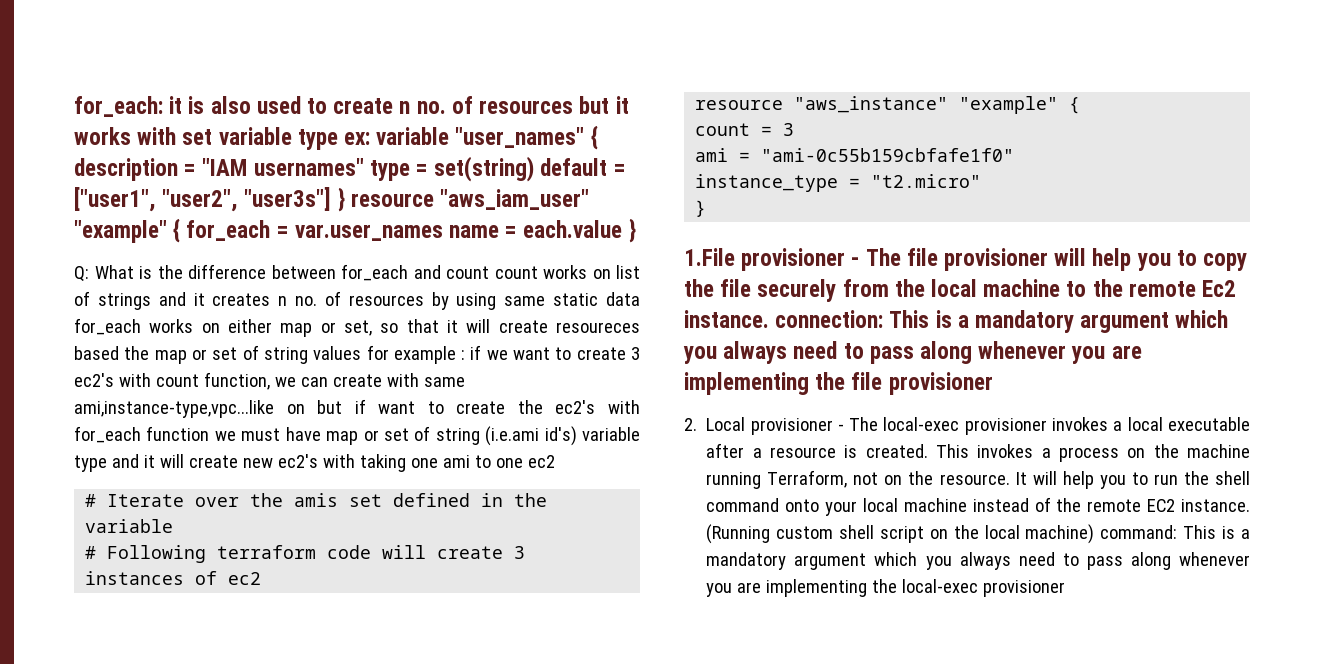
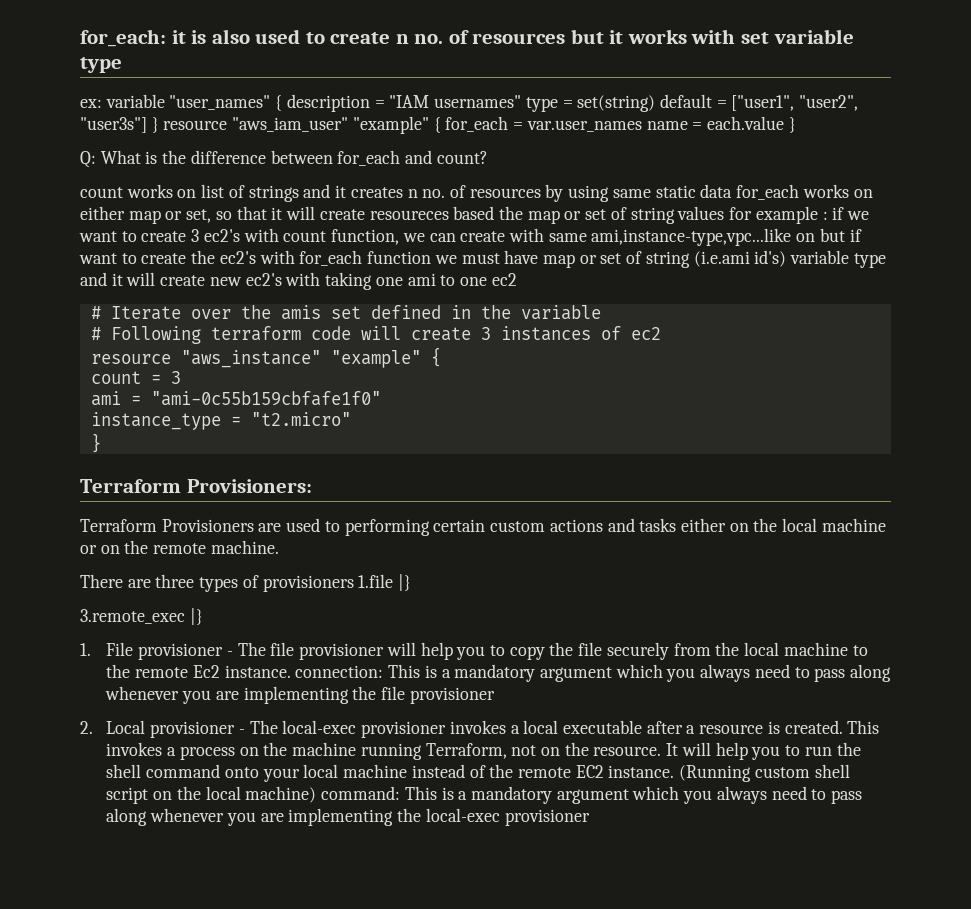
- for_each: it is also used to create n no. of resources but it works with set variable type ex: variable "user_names" { description = "IAM usernames" type = set(string) default = ["user1", "user2", "user3s"] } resource "aws_iam_user" "example" { for_each = var.user_names name = each.value }
+ for_each: it is also used to create n no. of resources but it works with set variable type
+ ex: variable "user_names" { description = "IAM usernames" type = set(string) default = ["user1", "user2", "user3s"] } resource "aws_iam_user" "example" { for_each = var.user_names name = each.value }
- What is the difference between for_each and count count works on list of strings and it creates n no. of resources by using same static data for_each works on either map or set, so that it will create resoureces based the map or set of string values for example :
+ What is the difference between for_each and count?
+ count works on list of strings and it creates n no. of resources by using same static data for_each works on either map or set, so that it will create resoureces based the map or set of string values for example :
- 1.File provisioner - The file provisioner will help you to copy the file securely from the local machine to the remote Ec2 instance. connection: This is a mandatory argument which you always need to pass along whenever you are implementing the file provisioner
+ Terraform Provisioners:
+ Terraform Provisioners are used to performing certain custom actions and tasks either on the local machine or on the remote machine.
+ There are three types of provisioners 1.file |}
+ 3.remote_exec |}
+ 1. File provisioner - The file provisioner will help you to copy the file securely from the local machine to the remote Ec2 instance. connection: This is a mandatory argument which you always need to pass along whenever you are implementing the file provisioner

